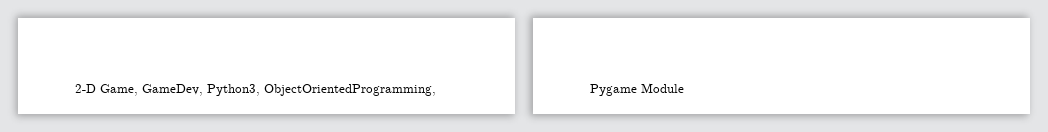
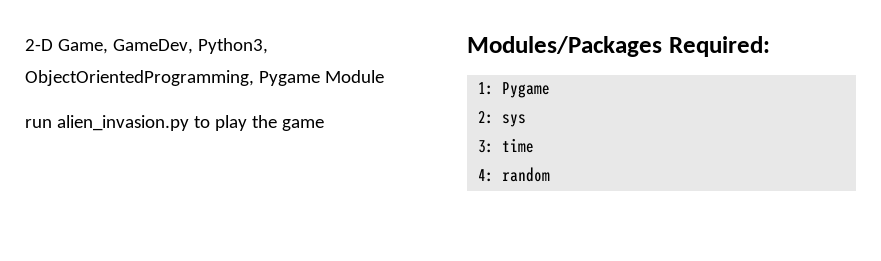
+ run alien_invasion.py to play the game
+ Modules/Packages Required:
+ 1: Pygame
+ 2: sys
+ 3: time
+ 4: random

